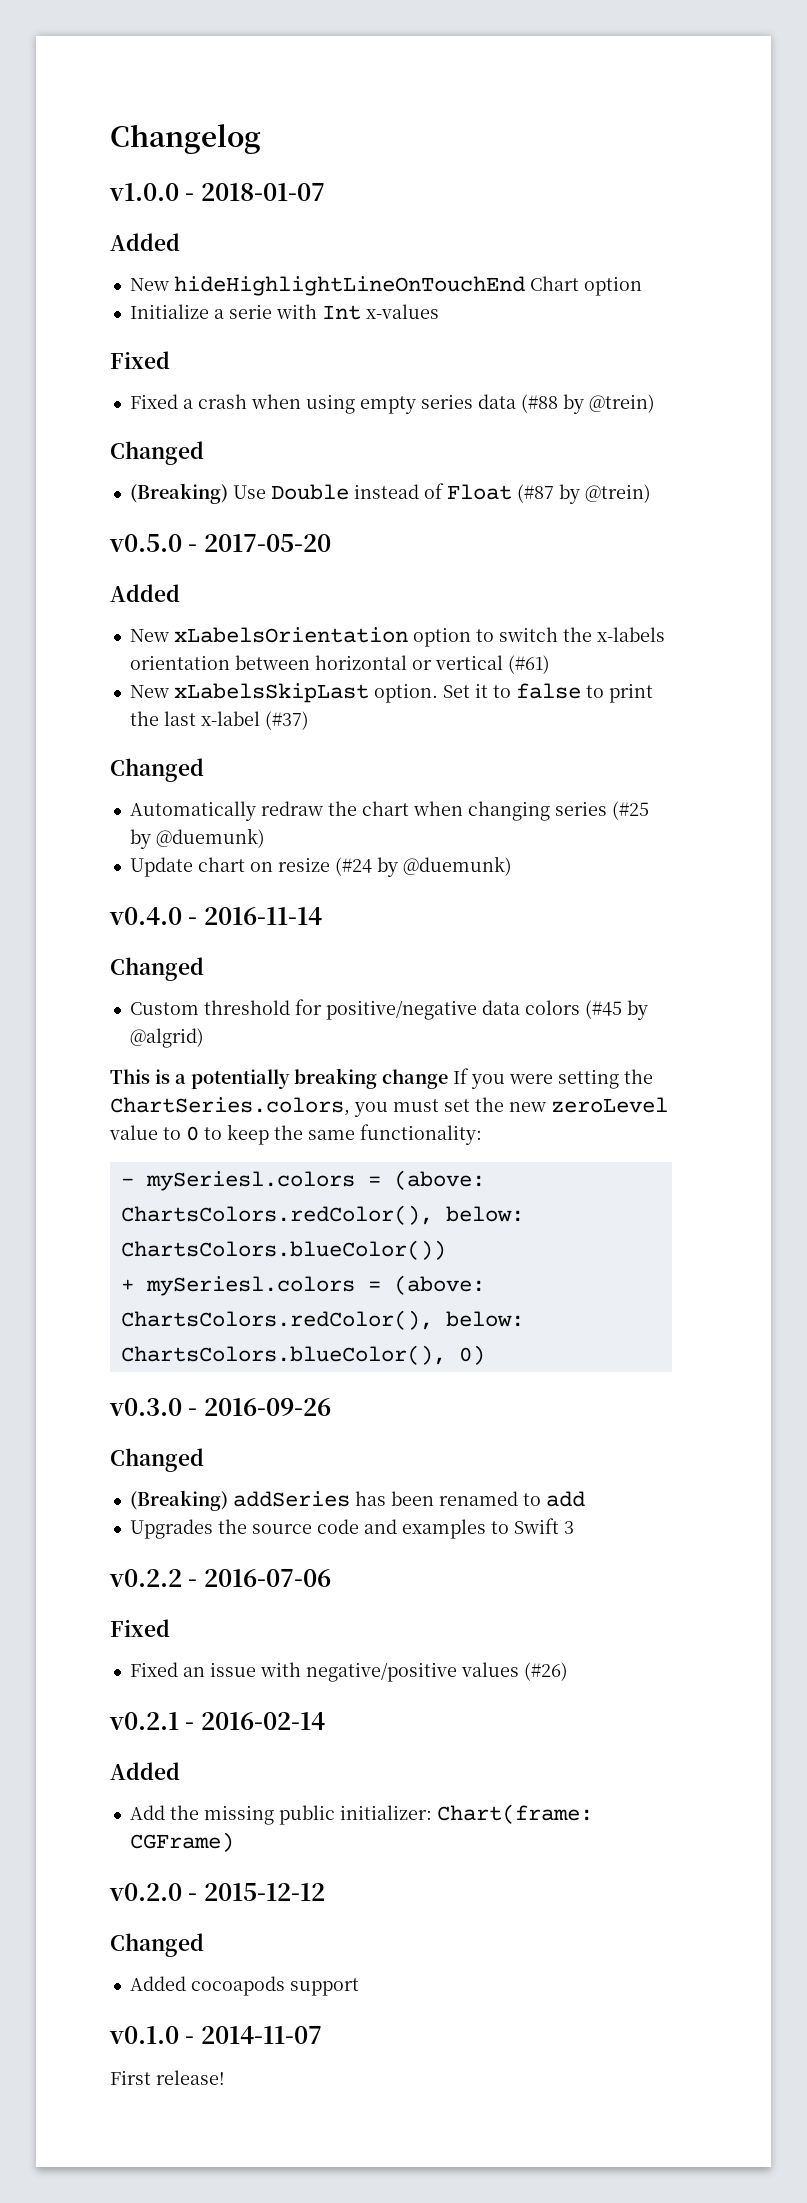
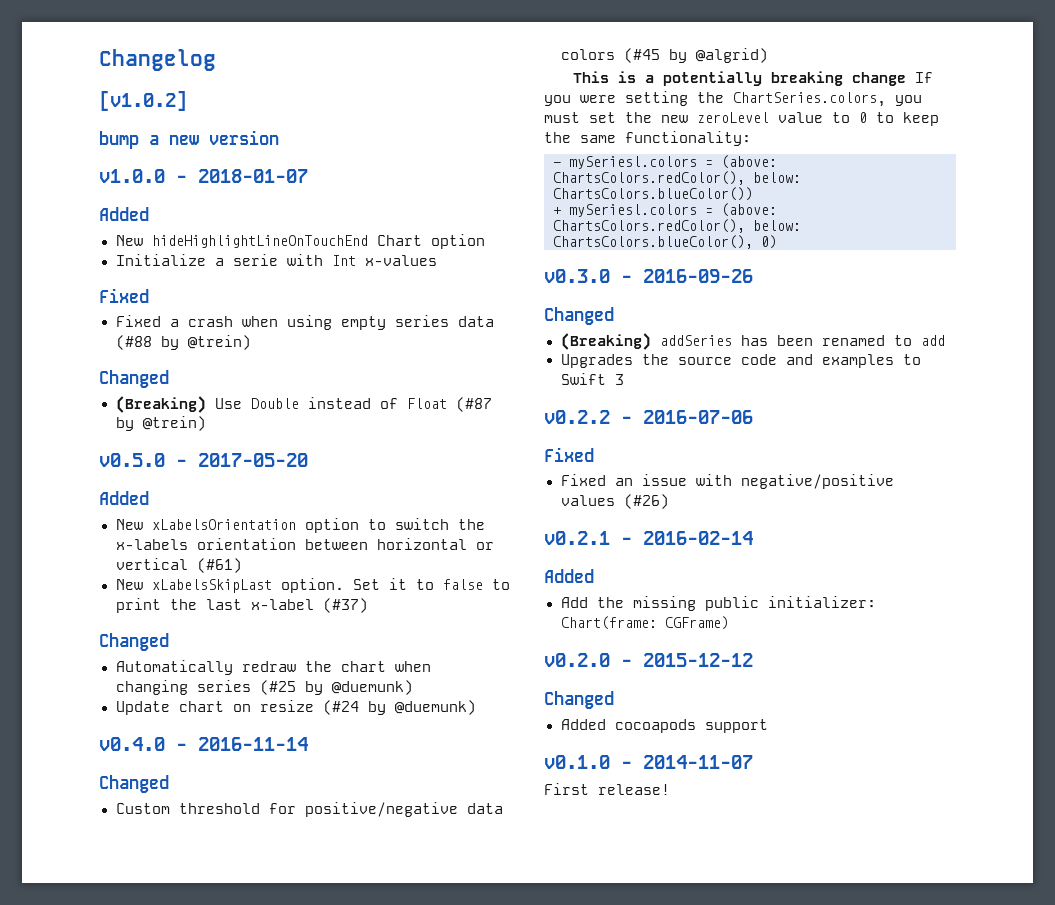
+ [v1.0.2]
+ bump a new version

